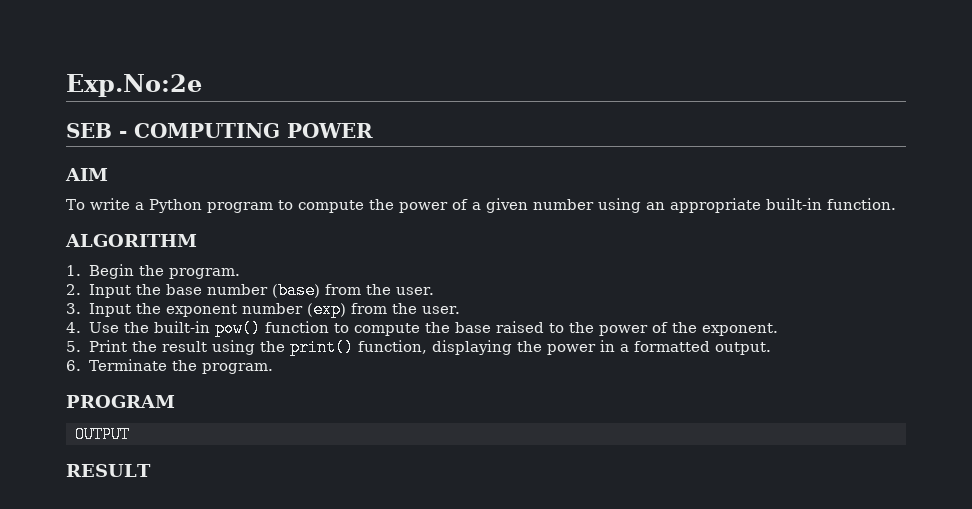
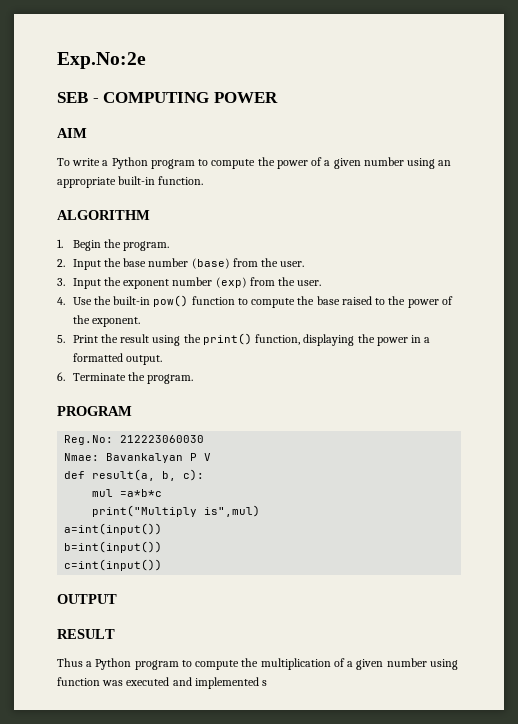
+ Reg.No: 212223060030
+ Nmae: Bavankalyan P V
+ def result(a, b, c):
+ mul =a*b*c
+ print("Multiply is",mul)
+ a=int(input())
+ b=int(input())
+ c=int(input())
  OUTPUT
  RESULT
+ Thus a Python program to compute the multiplication of a given number using function was executed and implemented s

